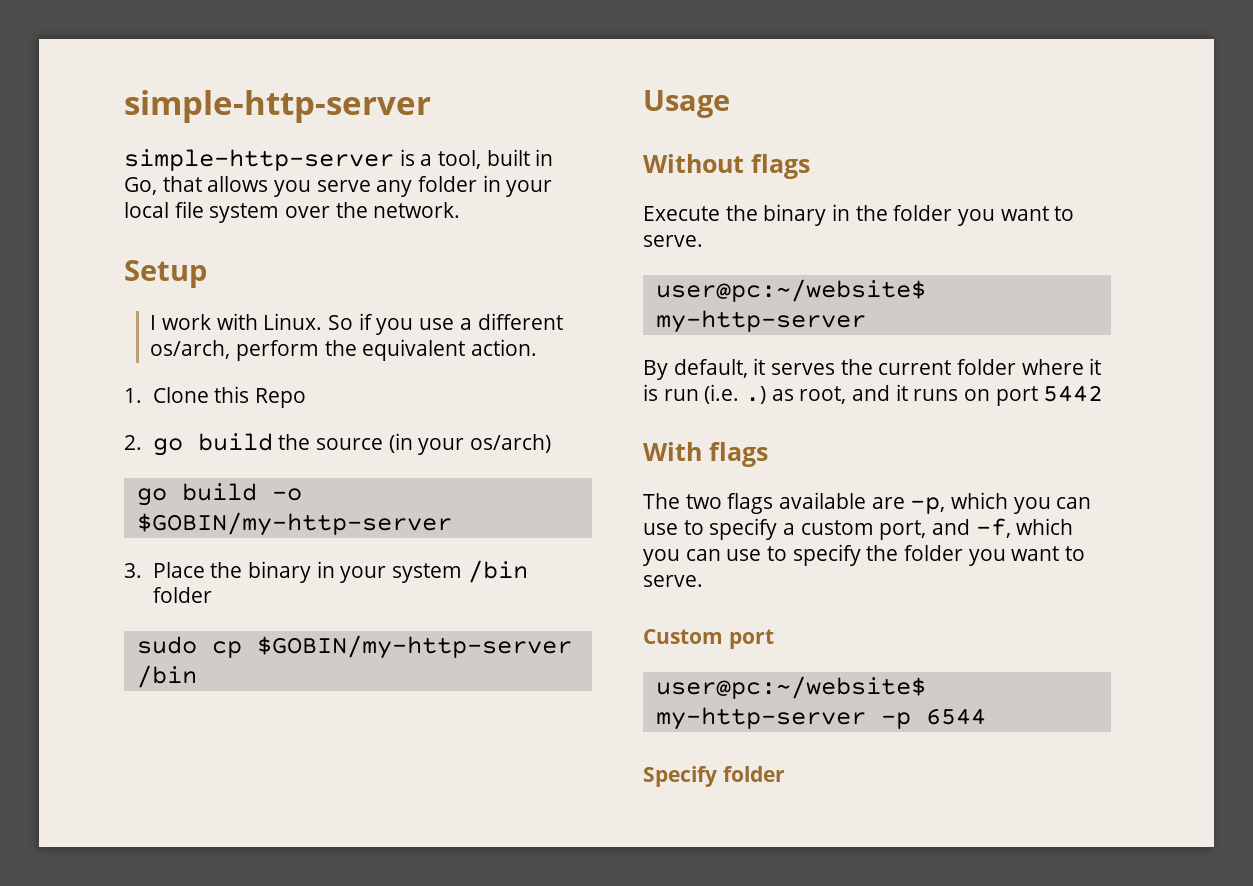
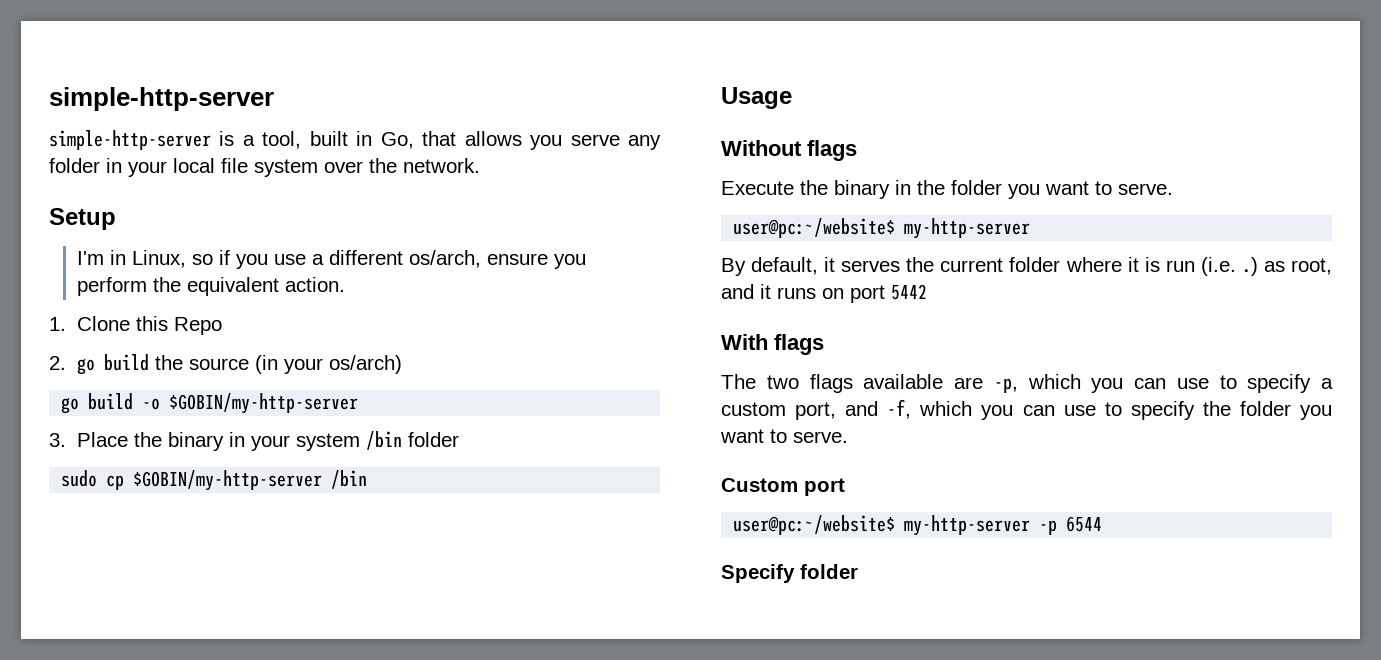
- I work with Linux. So if you use a different os/arch, perform the equivalent action.
+ I'm in Linux, so if you use a different os/arch, ensure you perform the equivalent action.

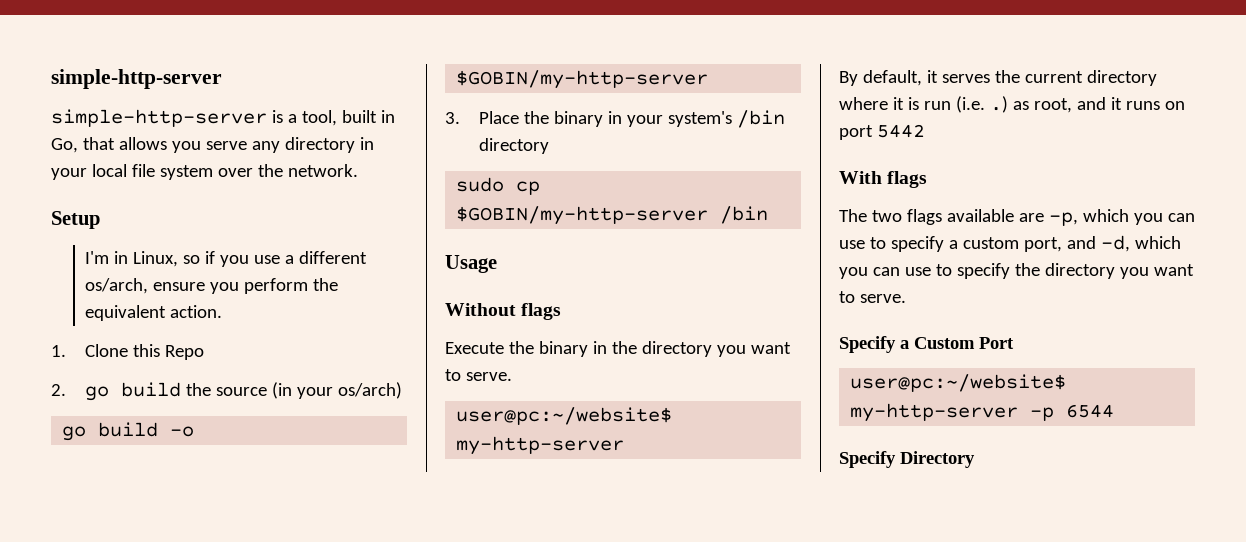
- simple-http-server is a tool, built in Go, that allows you serve any folder in your local file system over the network.
+ simple-http-server is a tool, built in Go, that allows you serve any directory in your local file system over the network.
- 3. Place the binary in your system /bin folder
+ 3. Place the binary in your system's /bin directory
- Execute the binary in the folder you want to serve.
+ Execute the binary in the directory you want to serve.
- By default, it serves the current folder where it is run (i.e. .) as root, and it runs on port 5442
+ By default, it serves the current directory where it is run (i.e. .) as root, and it runs on port 5442
- The two flags available are -p, which you can use to specify a custom port, and -f, which you can use to specify the folder you want to serve.
- Custom port
+ The two flags available are -p, which you can use to specify a custom port, and -d, which you can use to specify the directory you want to serve.
+ Specify a Custom Port
- Specify folder
+ Specify Directory

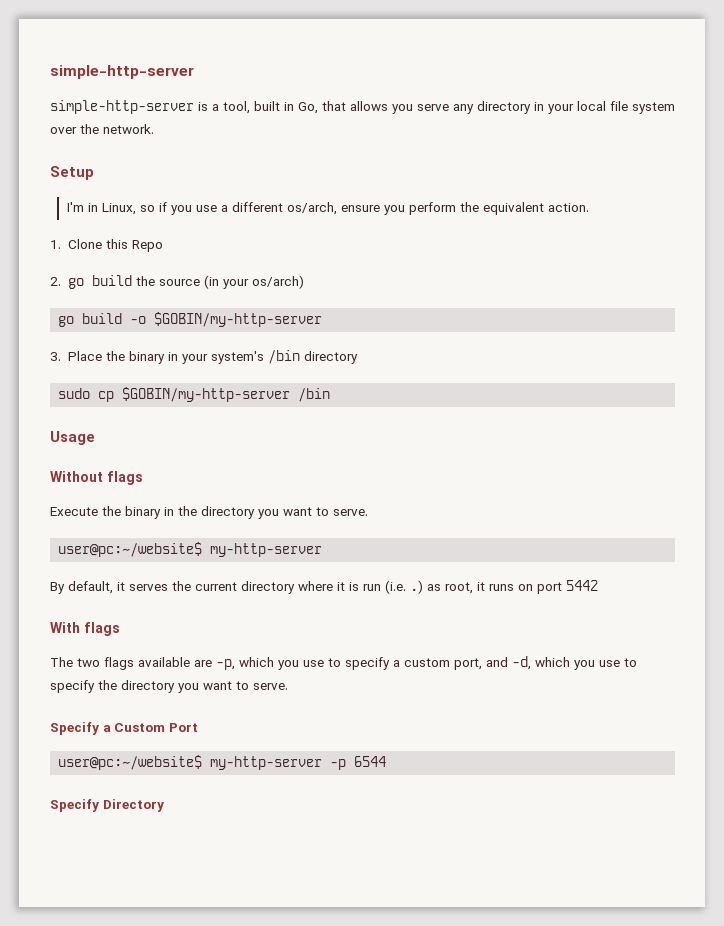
- By default, it serves the current directory where it is run (i.e. .) as root, and it runs on port 5442
+ By default, it serves the current directory where it is run (i.e. .) as root, it runs on port 5442
- The two flags available are -p, which you can use to specify a custom port, and -d, which you can use to specify the directory you want to serve.
+ The two flags available are -p, which you use to specify a custom port, and -d, which you use to specify the directory you want to serve.

